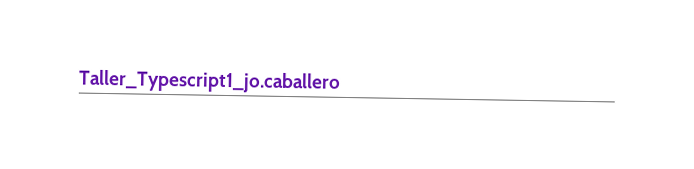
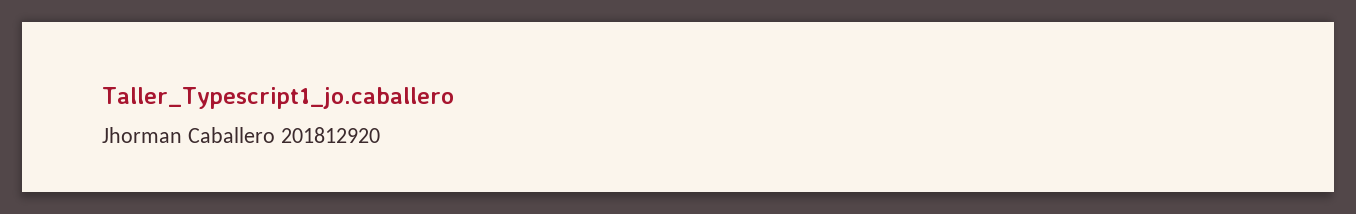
+ Jhorman Caballero 201812920

